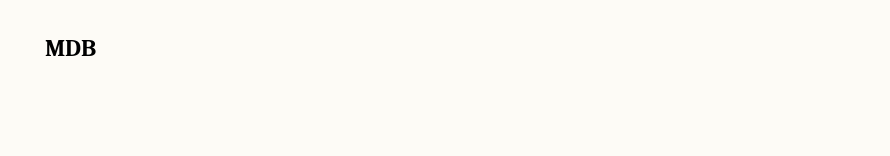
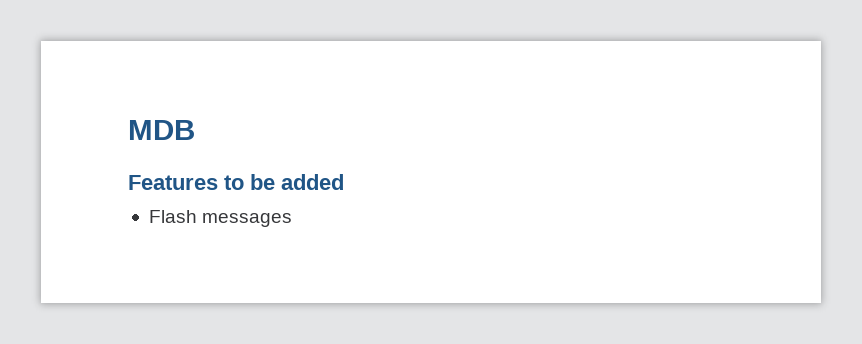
+ Features to be added
+ Flash messages

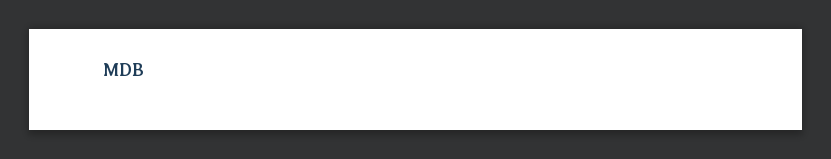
- Features to be added
- Flash messages

